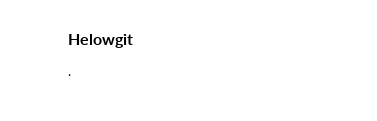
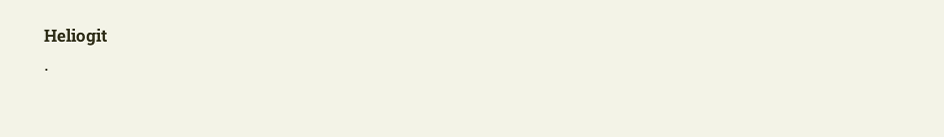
- Helowgit
+ Heliogit

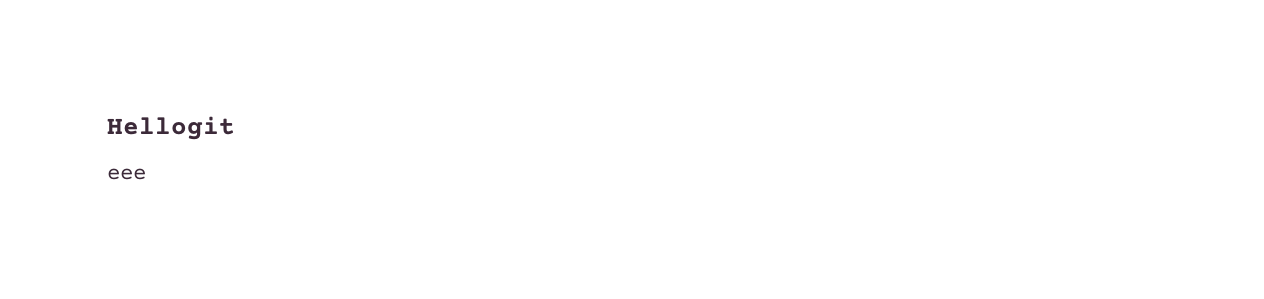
- Heliogit
- .
+ Hellogit
+ eee

